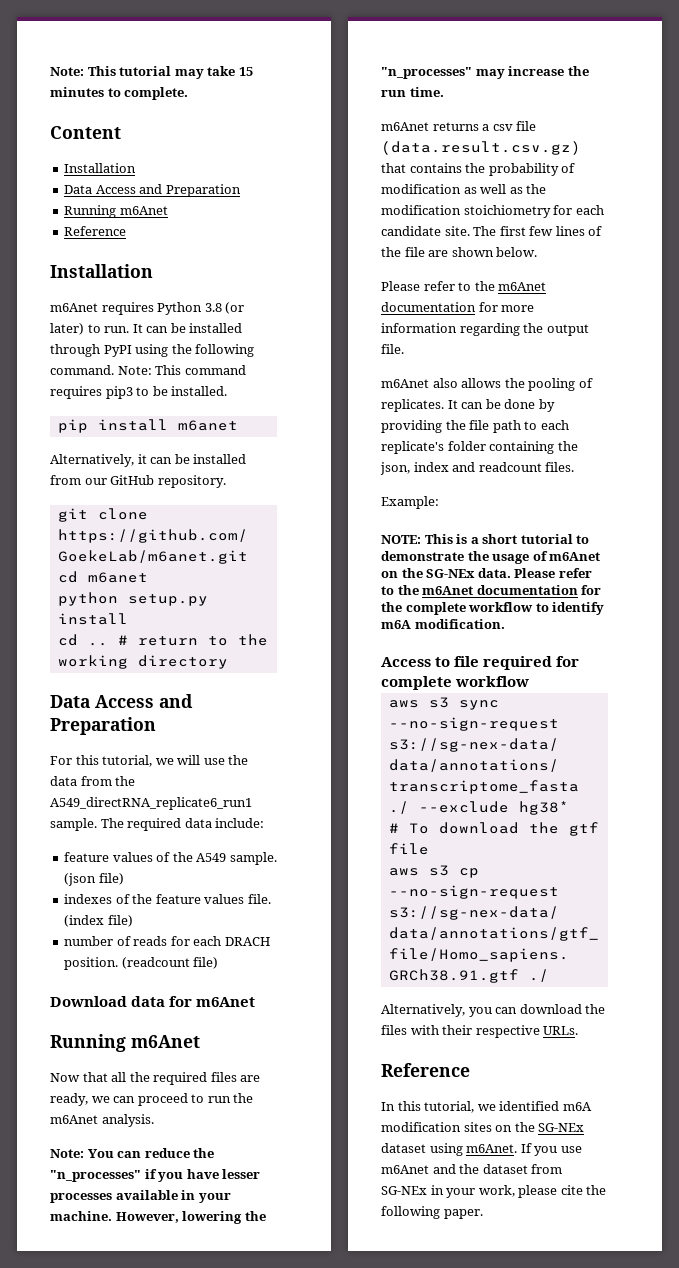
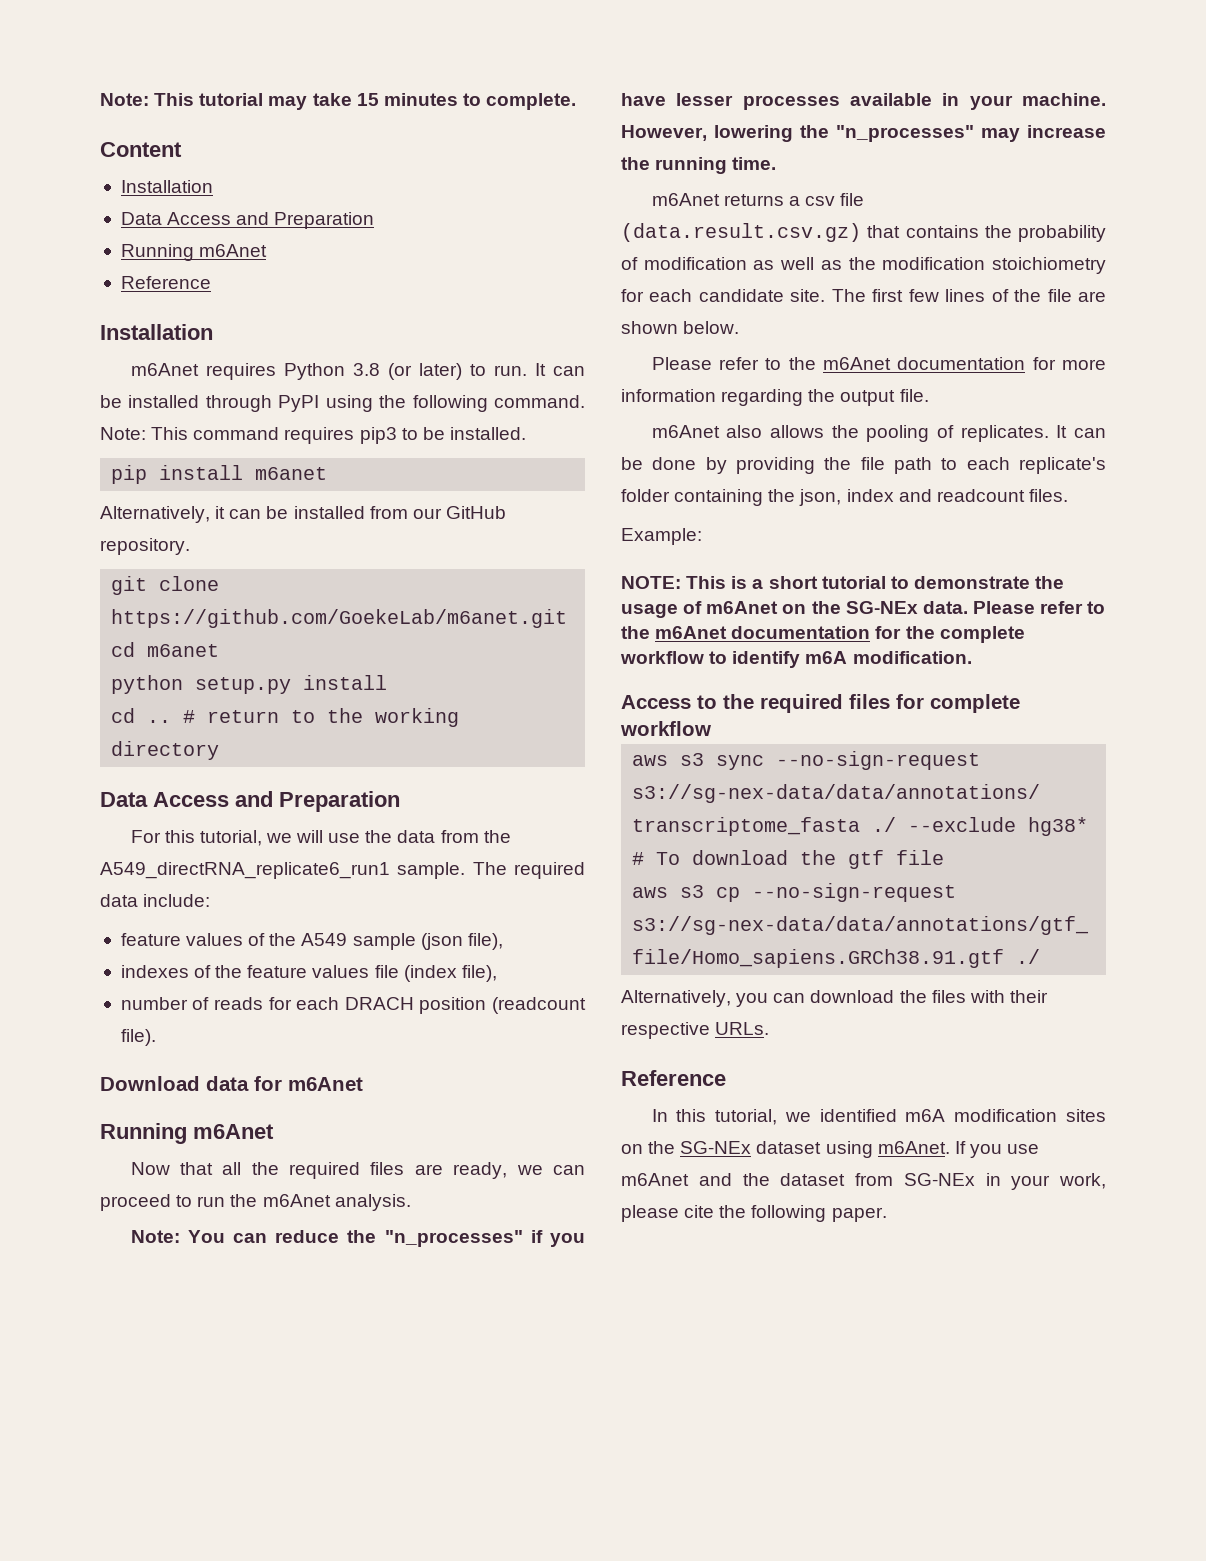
- feature values of the A549 sample. (json file)
+ feature values of the A549 sample (json file),
- indexes of the feature values file. (index file)
+ indexes of the feature values file (index file),
- number of reads for each DRACH position. (readcount file)
+ number of reads for each DRACH position (readcount file).
- However, lowering the "n_processes" may increase the run time.
+ However, lowering the "n_processes" may increase the running time.
- Access to file required for complete workflow
+ Access to the required files for complete workflow

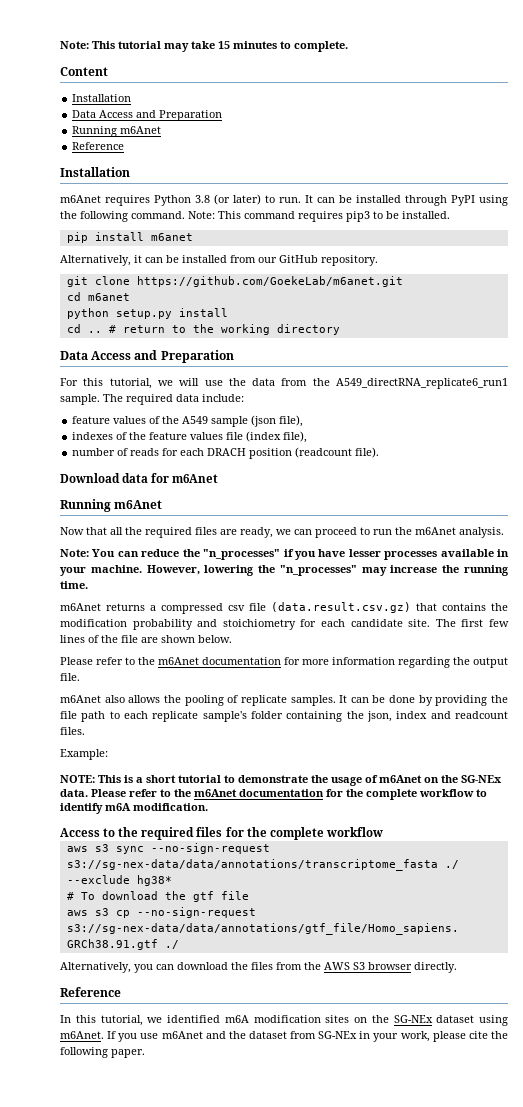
- m6Anet returns a csv file (data.result.csv.gz) that contains the probability of modification as well as the modification stoichiometry for each candidate site.
+ m6Anet returns a compressed csv file (data.result.csv.gz) that contains the modification probability and stoichiometry for each candidate site.
- m6Anet also allows the pooling of replicates.
+ m6Anet also allows the pooling of replicate samples.
- It can be done by providing the file path to each replicate's folder containing the json, index and readcount files.
+ It can be done by providing the file path to each replicate sample's folder containing the json, index and readcount files.
- Access to the required files for complete workflow
+ Access to the required files for the complete workflow
- Alternatively, you can download the files with their respective URLs.
+ Alternatively, you can download the files from the AWS S3 browser directly.

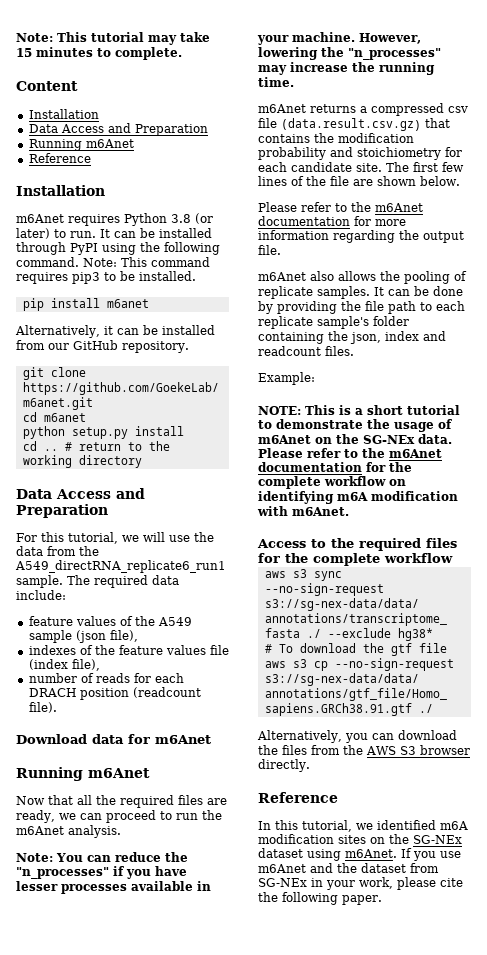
- Please refer to the m6Anet documentation for the complete workflow to identify m6A modification.
+ Please refer to the m6Anet documentation for the complete workflow on identifying m6A modification with m6Anet.

